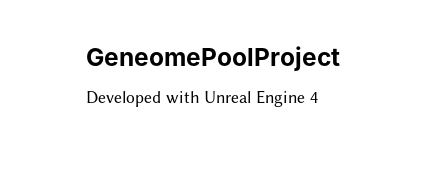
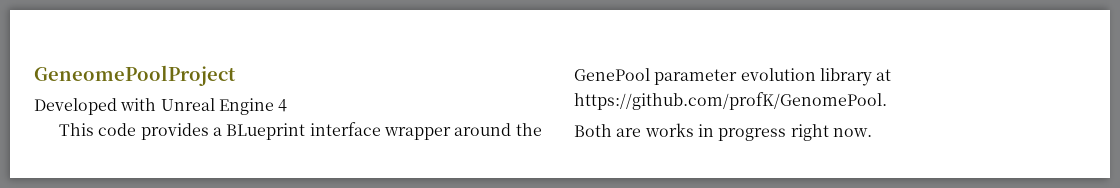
+ This code provides a BLueprint interface wrapper around the GenePool parameter evolution library at https://github.com/profK/GenomePool.
+ Both are works in progress right now.

